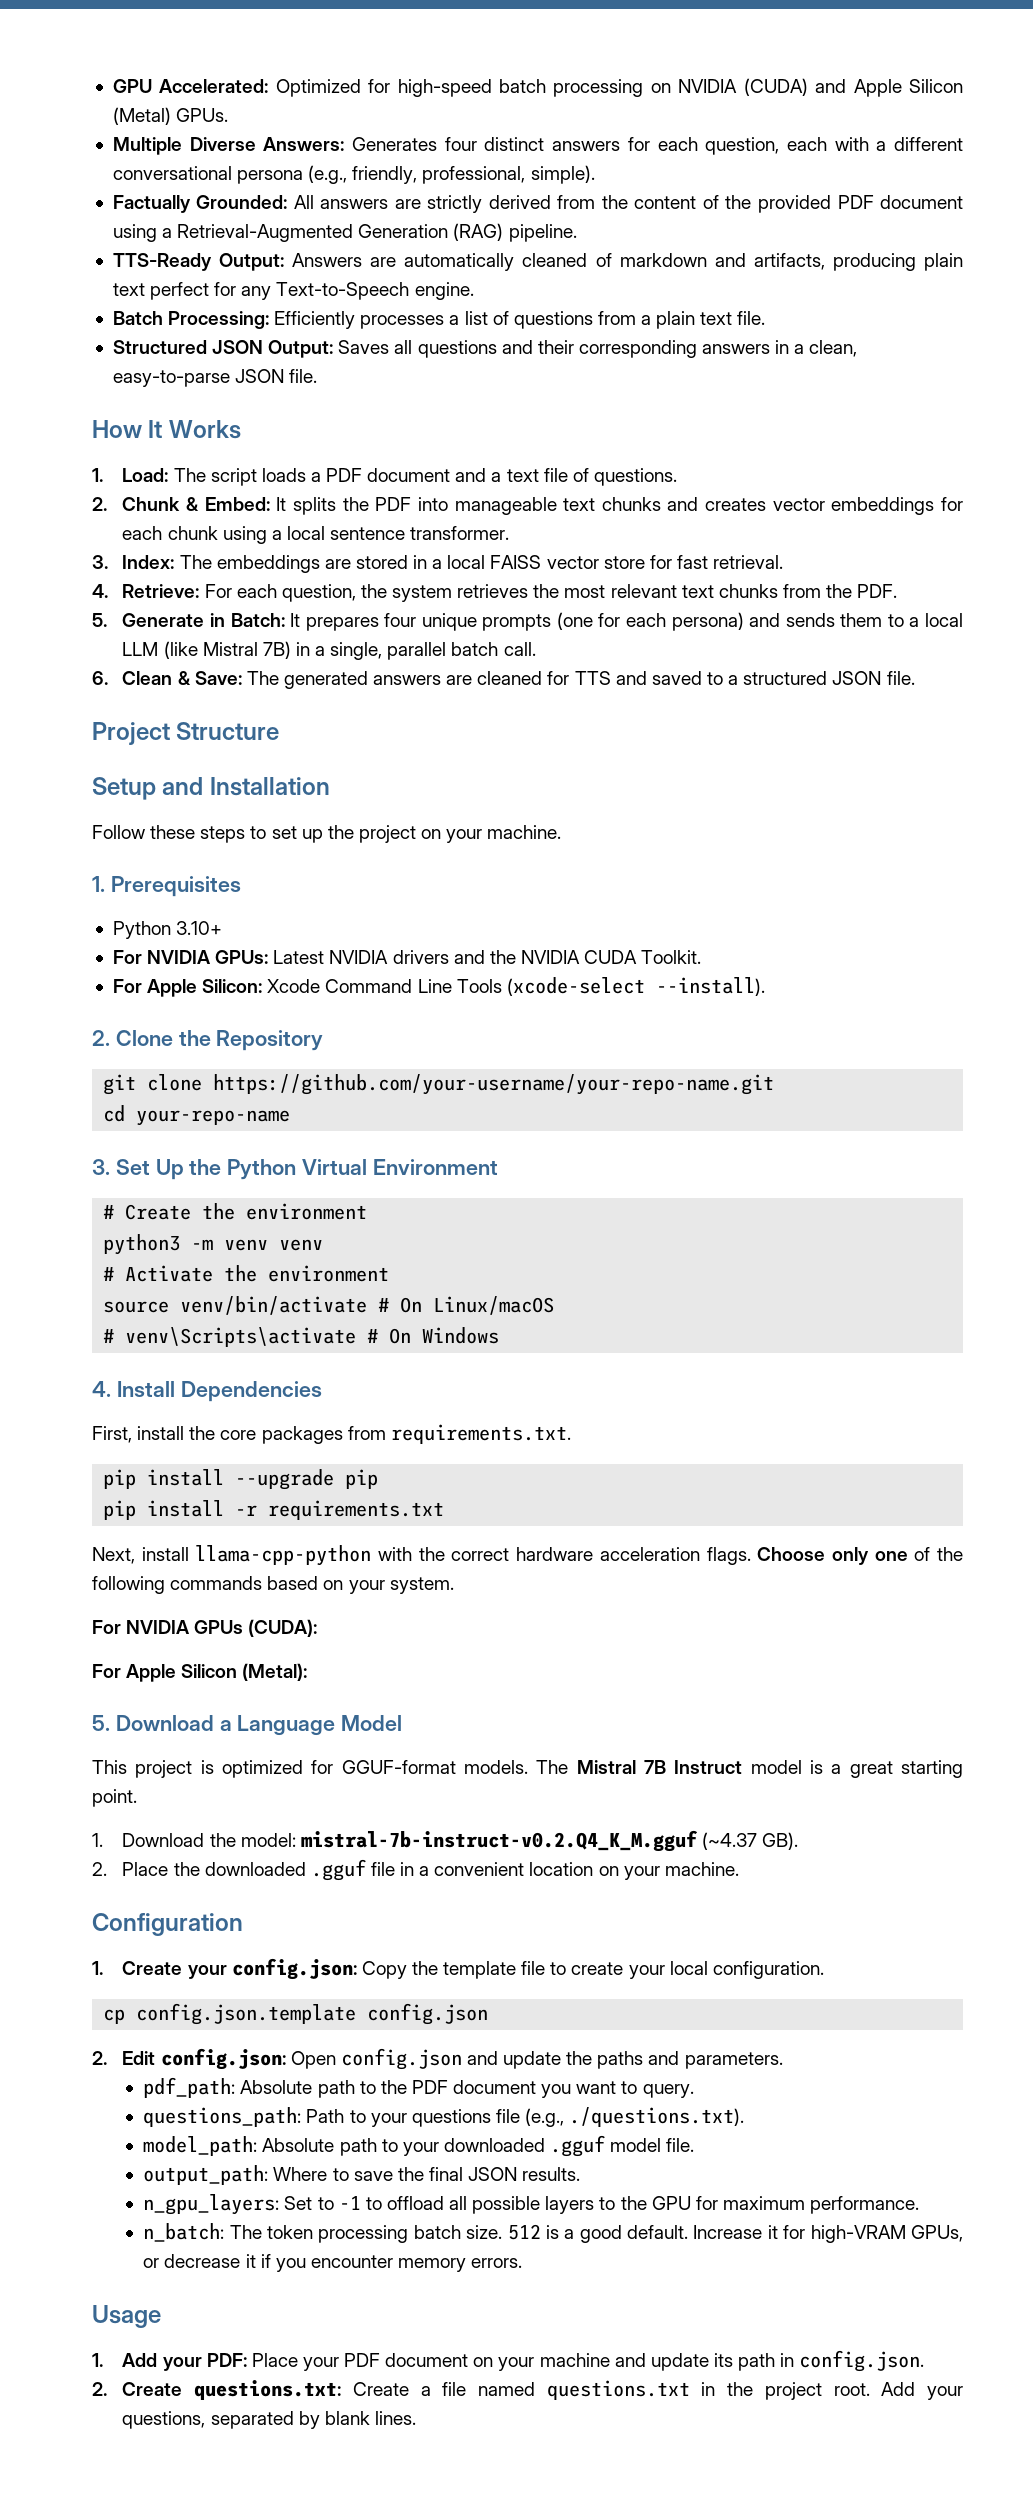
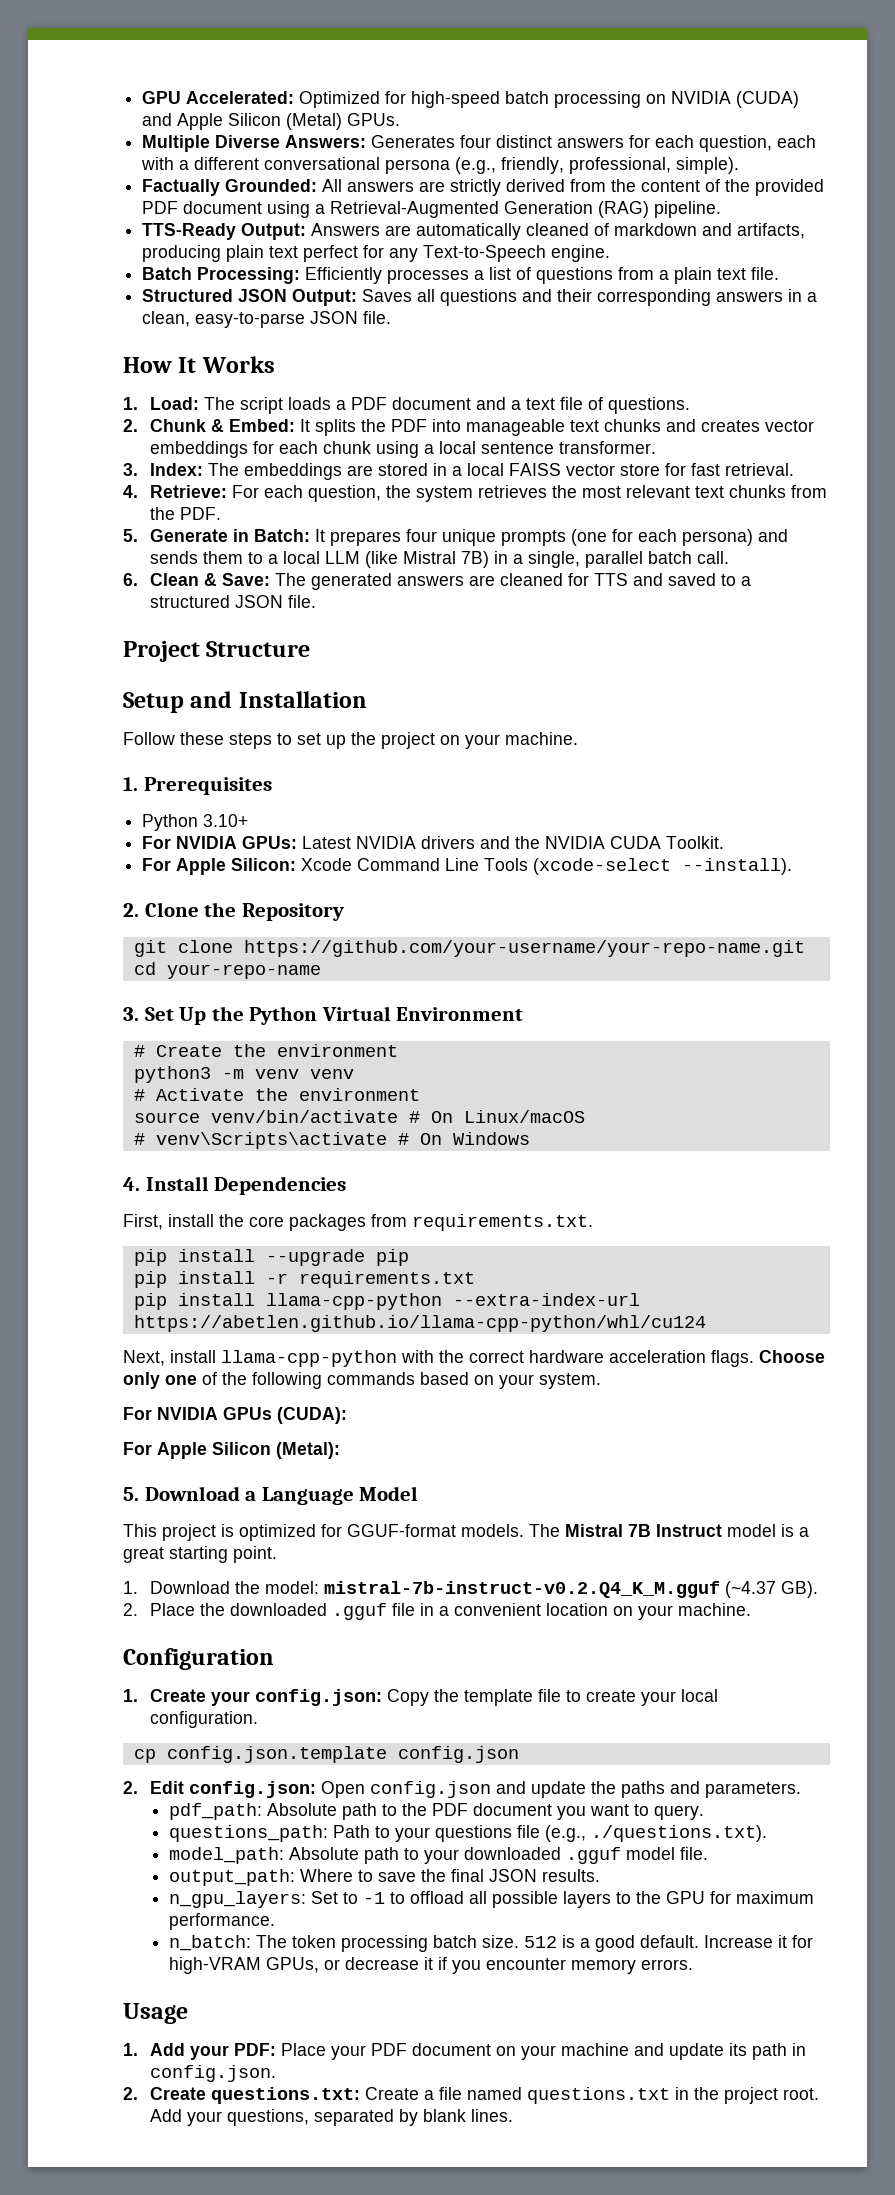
+ pip install llama-cpp-python --extra-index-url https://abetlen.github.io/llama-cpp-python/whl/cu124

